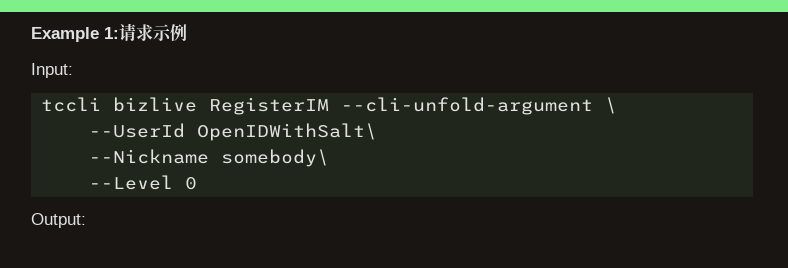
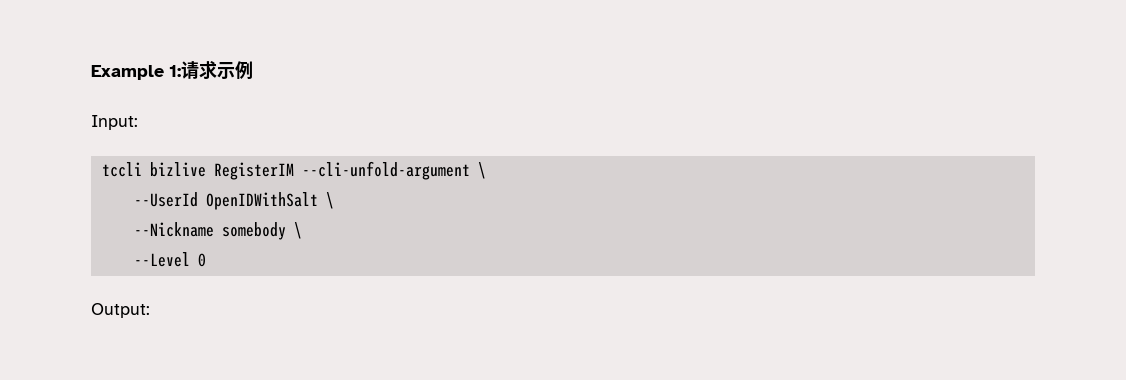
- --UserId OpenIDWithSalt\
+ --UserId OpenIDWithSalt \
- --Nickname somebody\
+ --Nickname somebody \

